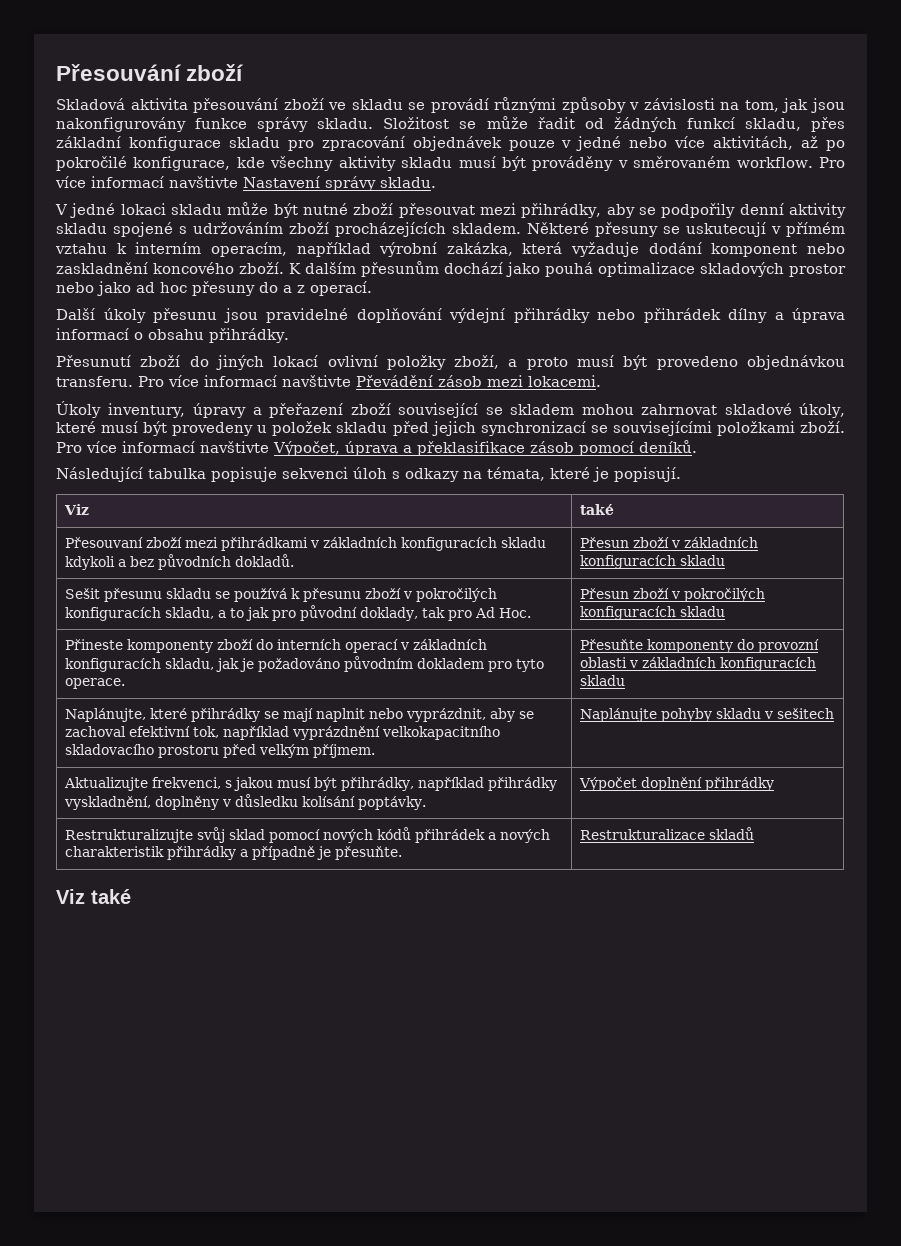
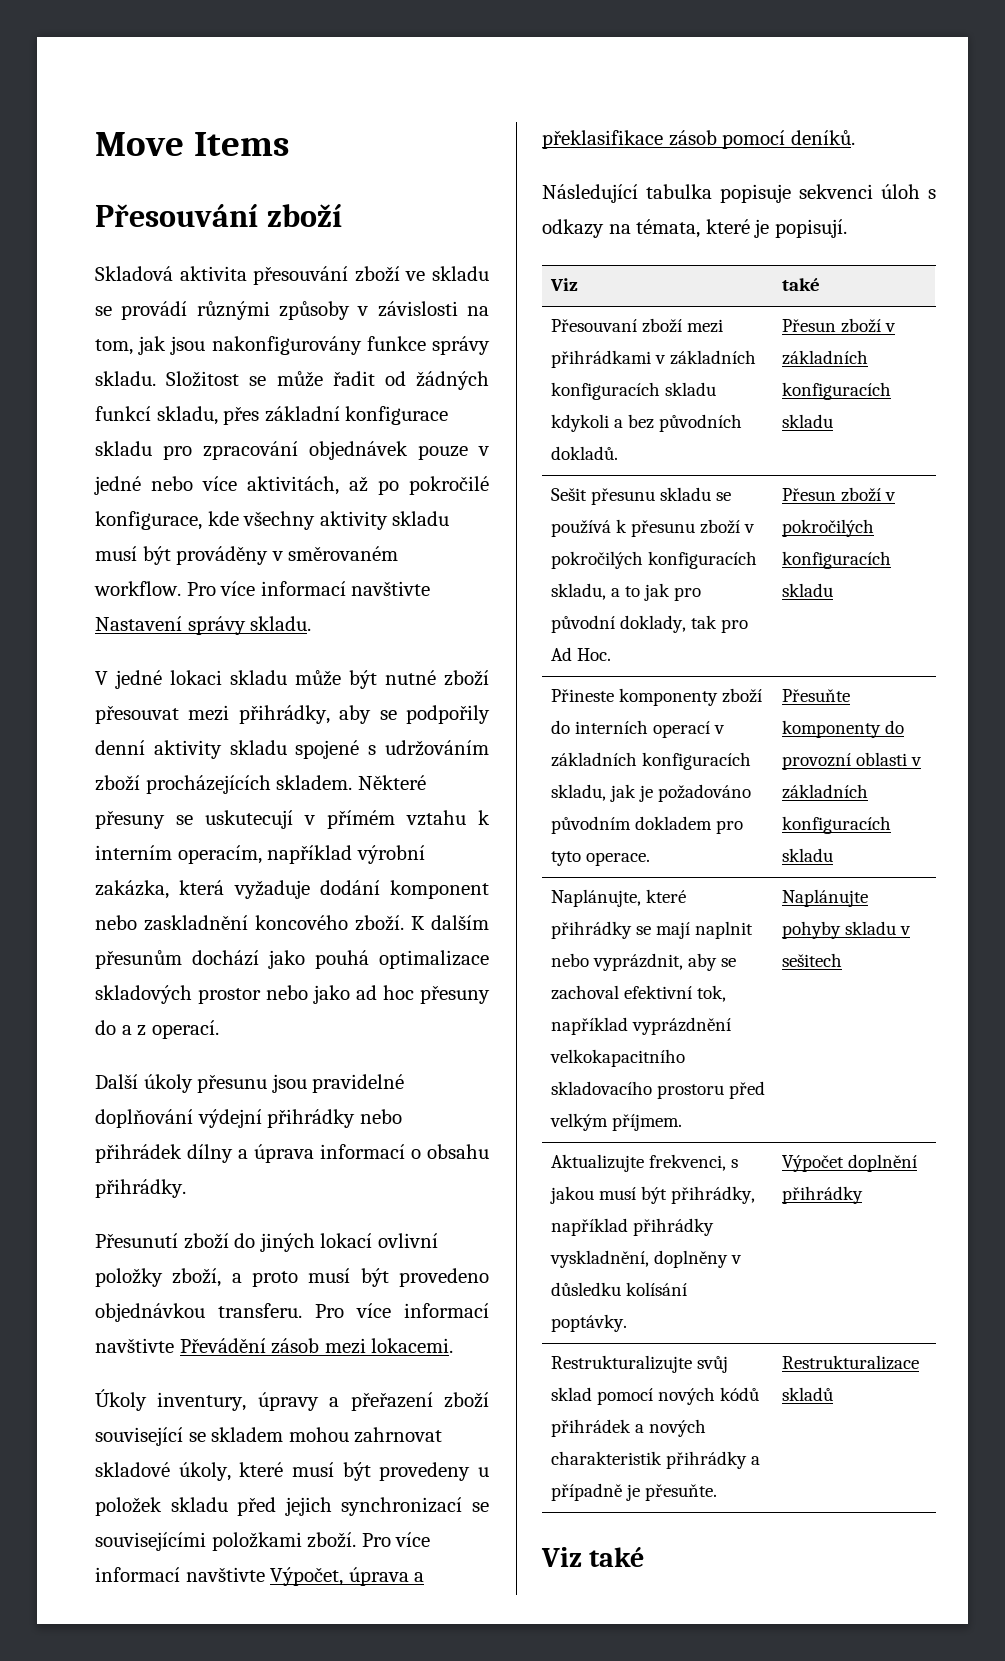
+ Move Items

